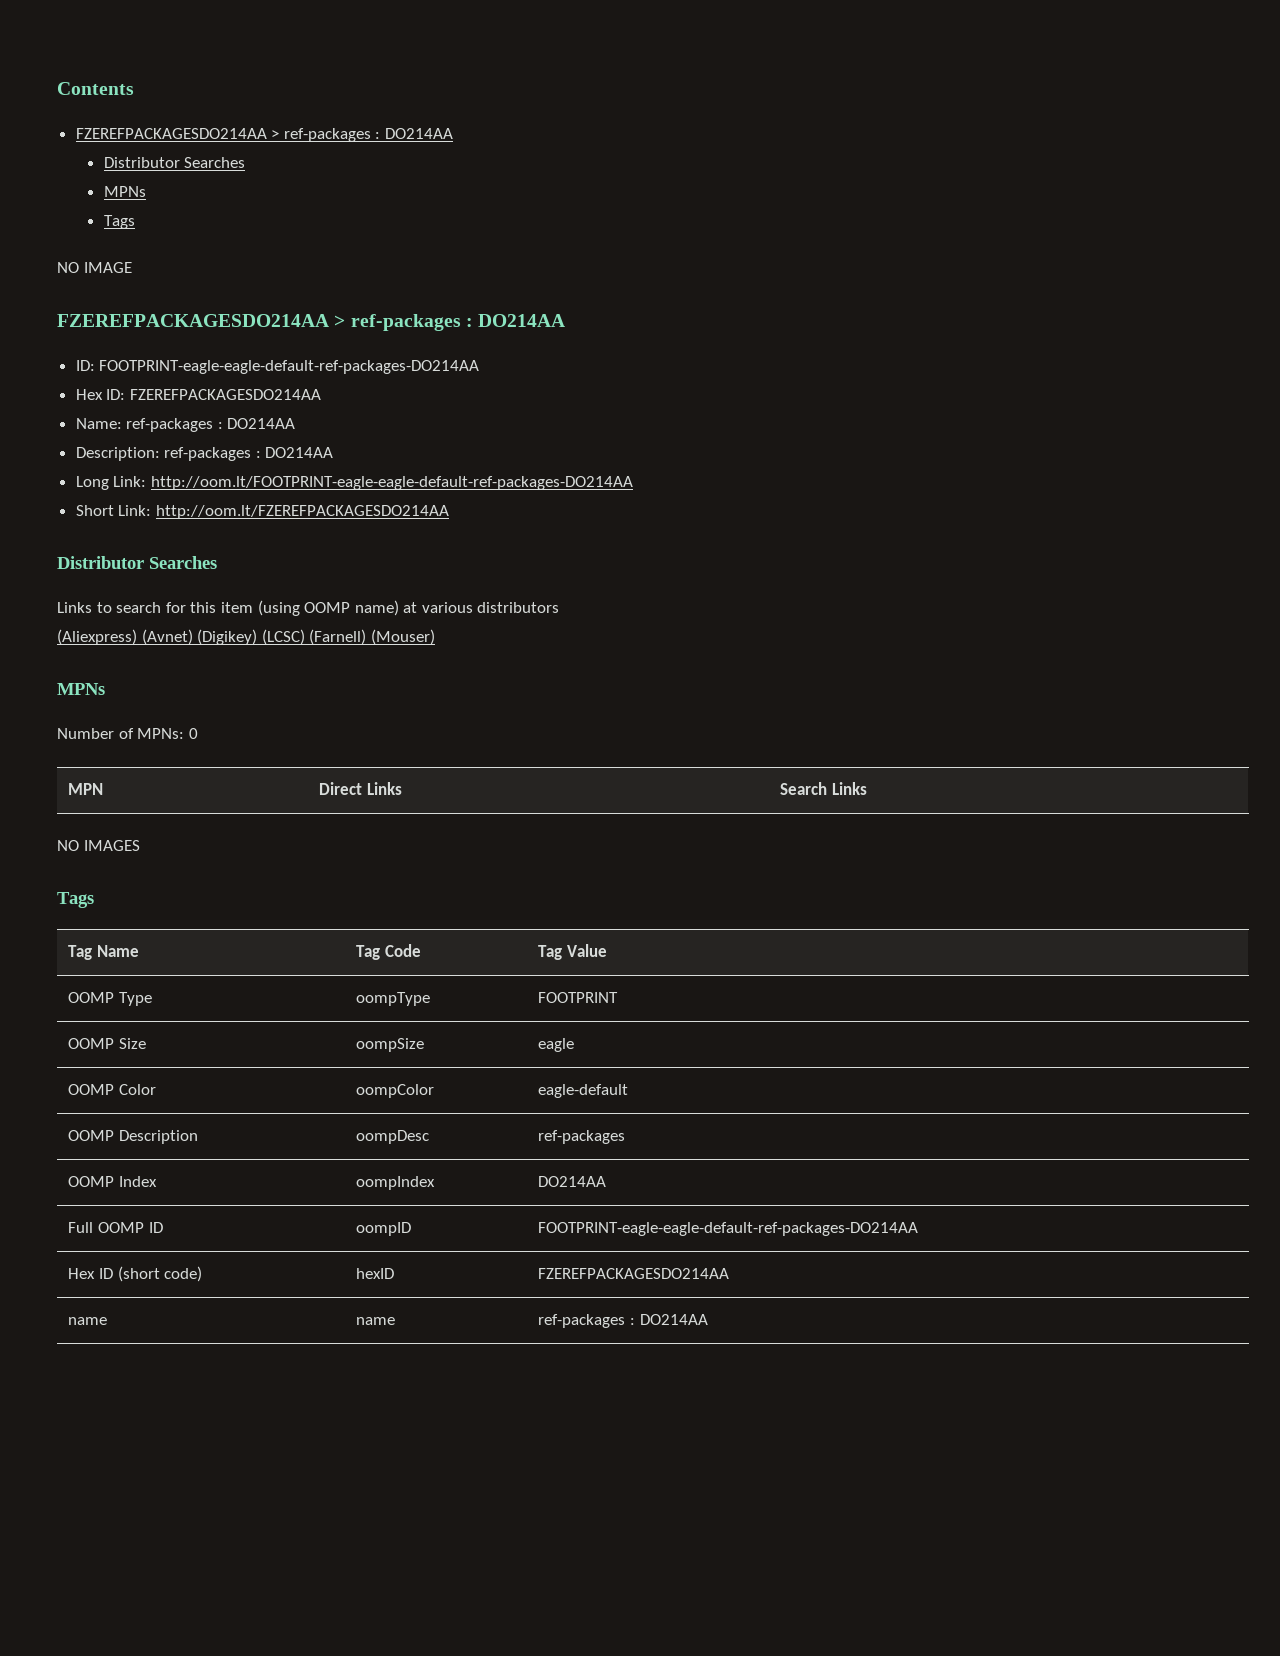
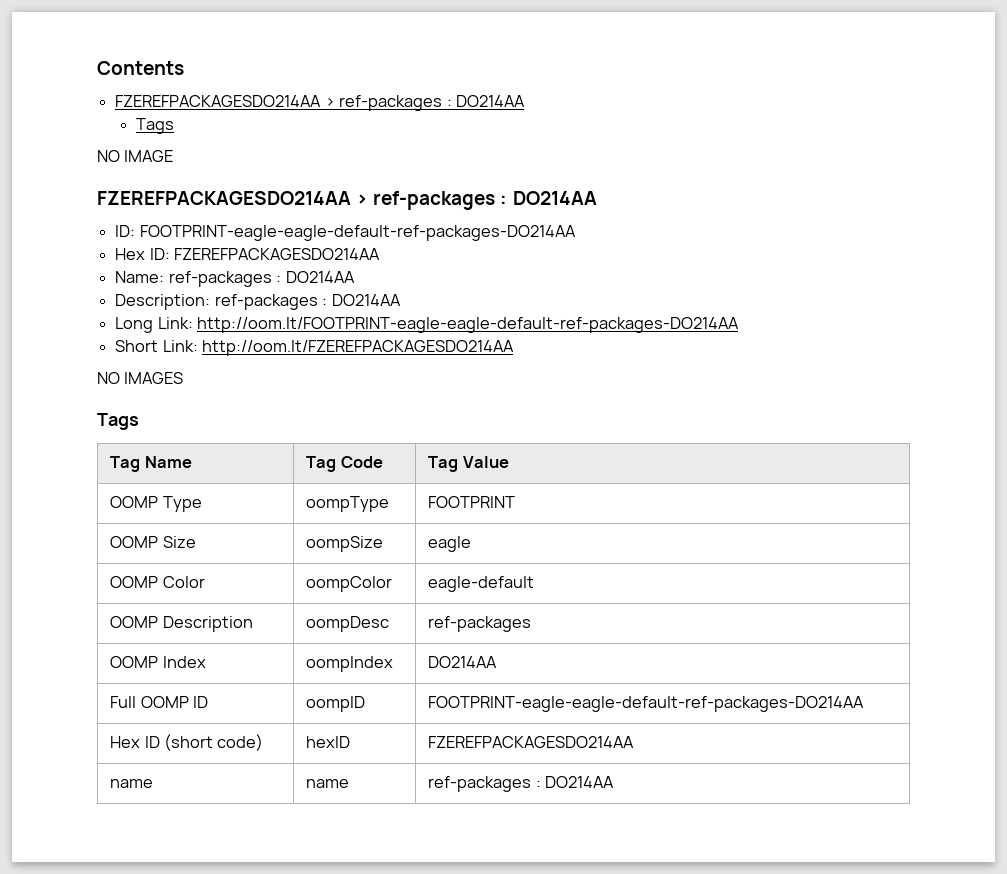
  Contents
  FZEREFPACKAGESDO214AA > ref-packages : DO214AA
- Distributor Searches
- MPNs
  Short Link: http://oom.lt/FZEREFPACKAGESDO214AA
- Distributor Searches
- Links to search for this item (using OOMP name) at various distributors
- (Aliexpress) (Avnet) (Digikey) (LCSC) (Farnell) (Mouser)
- MPNs
- Number of MPNs: 0
- MPN | Direct Links | Search Links

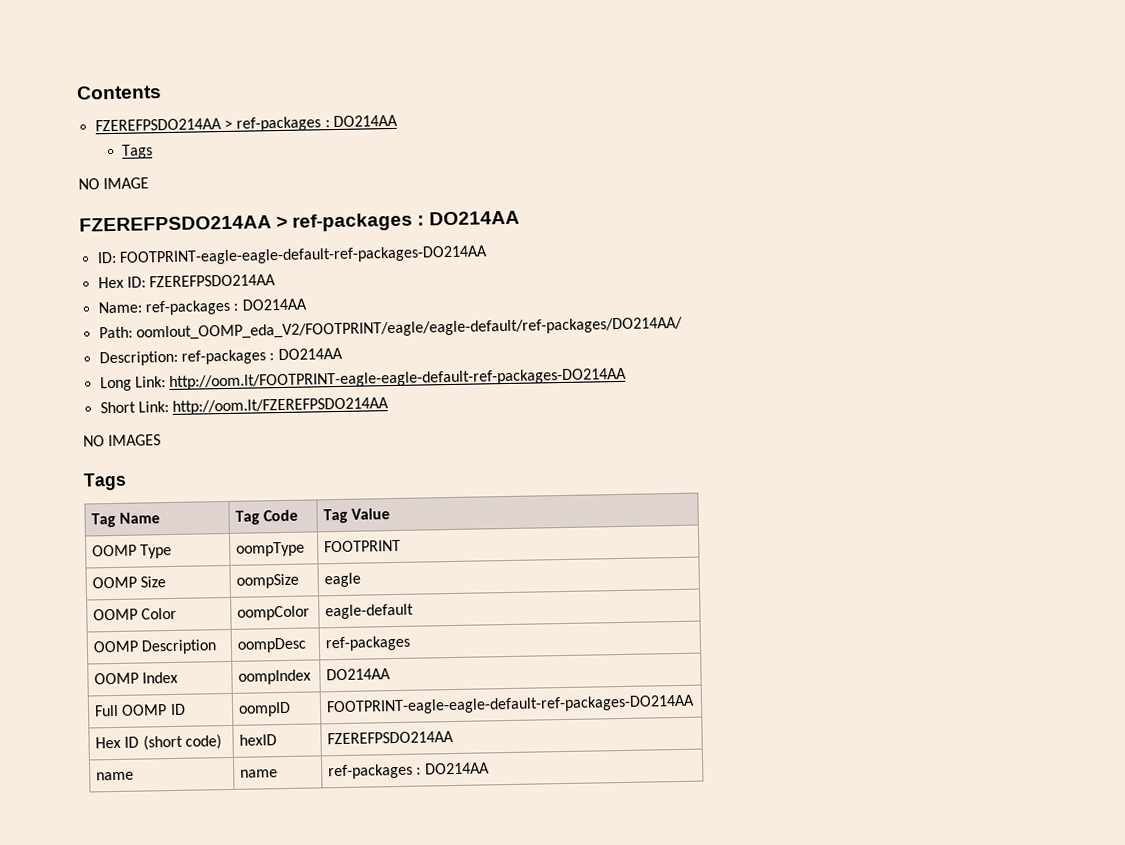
  Contents
- FZEREFPACKAGESDO214AA > ref-packages : DO214AA
+ FZEREFPSDO214AA > ref-packages : DO214AA
  NO IMAGE
- FZEREFPACKAGESDO214AA > ref-packages : DO214AA
+ FZEREFPSDO214AA > ref-packages : DO214AA
- Hex ID: FZEREFPACKAGESDO214AA
+ Hex ID: FZEREFPSDO214AA
+ Path: oomlout_OOMP_eda_V2/FOOTPRINT/eagle/eagle-default/ref-packages/DO214AA/
- Short Link: http://oom.lt/FZEREFPACKAGESDO214AA
+ Short Link: http://oom.lt/FZEREFPSDO214AA
- Hex ID (short code) | hexID | FZEREFPACKAGESDO214AA
+ Hex ID (short code) | hexID | FZEREFPSDO214AA

